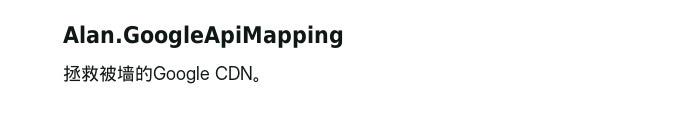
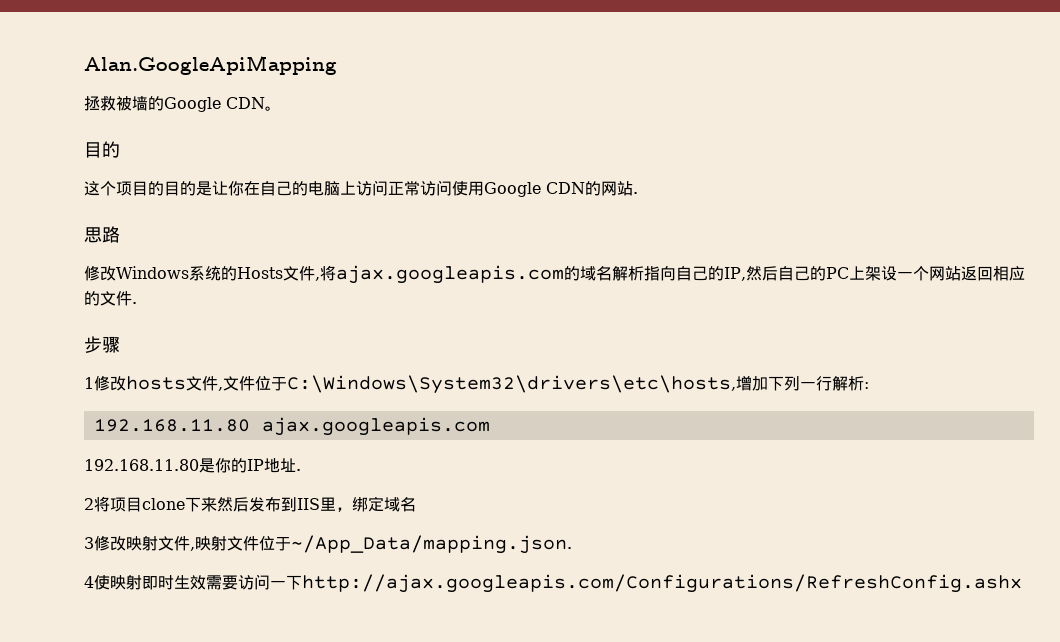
  拯救被墙的Google CDN。
+ 目的
+ 这个项目的目的是让你在自己的电脑上访问正常访问使用Google CDN的网站.
+ 思路
+ 修改Windows系统的Hosts文件,将ajax.googleapis.com的域名解析指向自己的IP,然后自己的PC上架设一个网站返回相应的文件.
+ 步骤
+ 1修改hosts文件,文件位于C:\Windows\System32\drivers\etc\hosts,增加下列一行解析:
+ 192.168.11.80 ajax.googleapis.com
+ 192.168.11.80是你的IP地址.
+ 2将项目clone下来然后发布到IIS里，绑定域名
+ 3修改映射文件,映射文件位于~/App_Data/mapping.json.
+ 4使映射即时生效需要访问一下http://ajax.googleapis.com/Configurations/RefreshConfig.ashx

